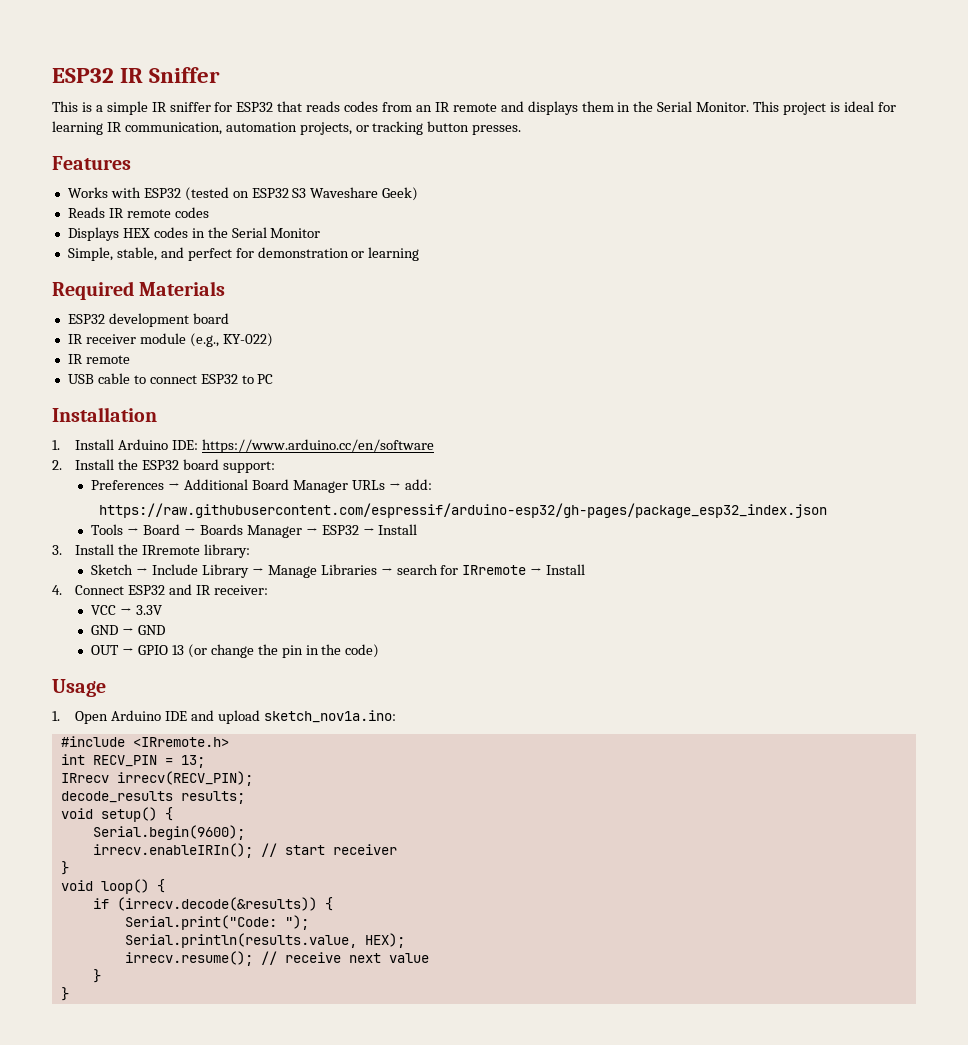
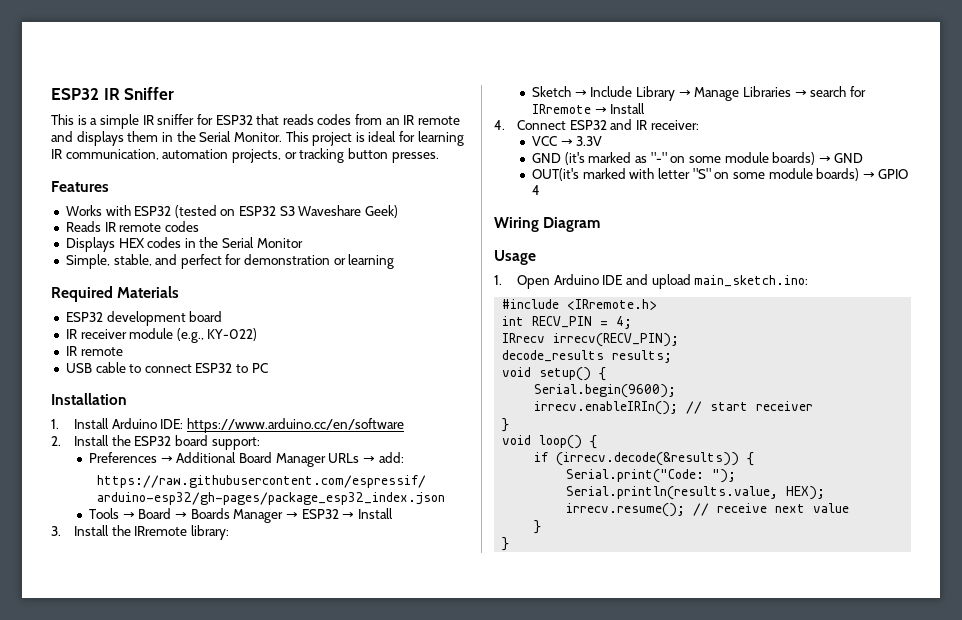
- GND → GND
- OUT → GPIO 13 (or change the pin in the code)
+ GND (it's marked as "-" on some module boards) → GND
+ OUT(it's marked with letter "S" on some module boards) → GPIO 4
+ Wiring Diagram
- 1. Open Arduino IDE and upload sketch_nov1a.ino:
+ 1. Open Arduino IDE and upload main_sketch.ino:
- int RECV_PIN = 13;
+ int RECV_PIN = 4;

